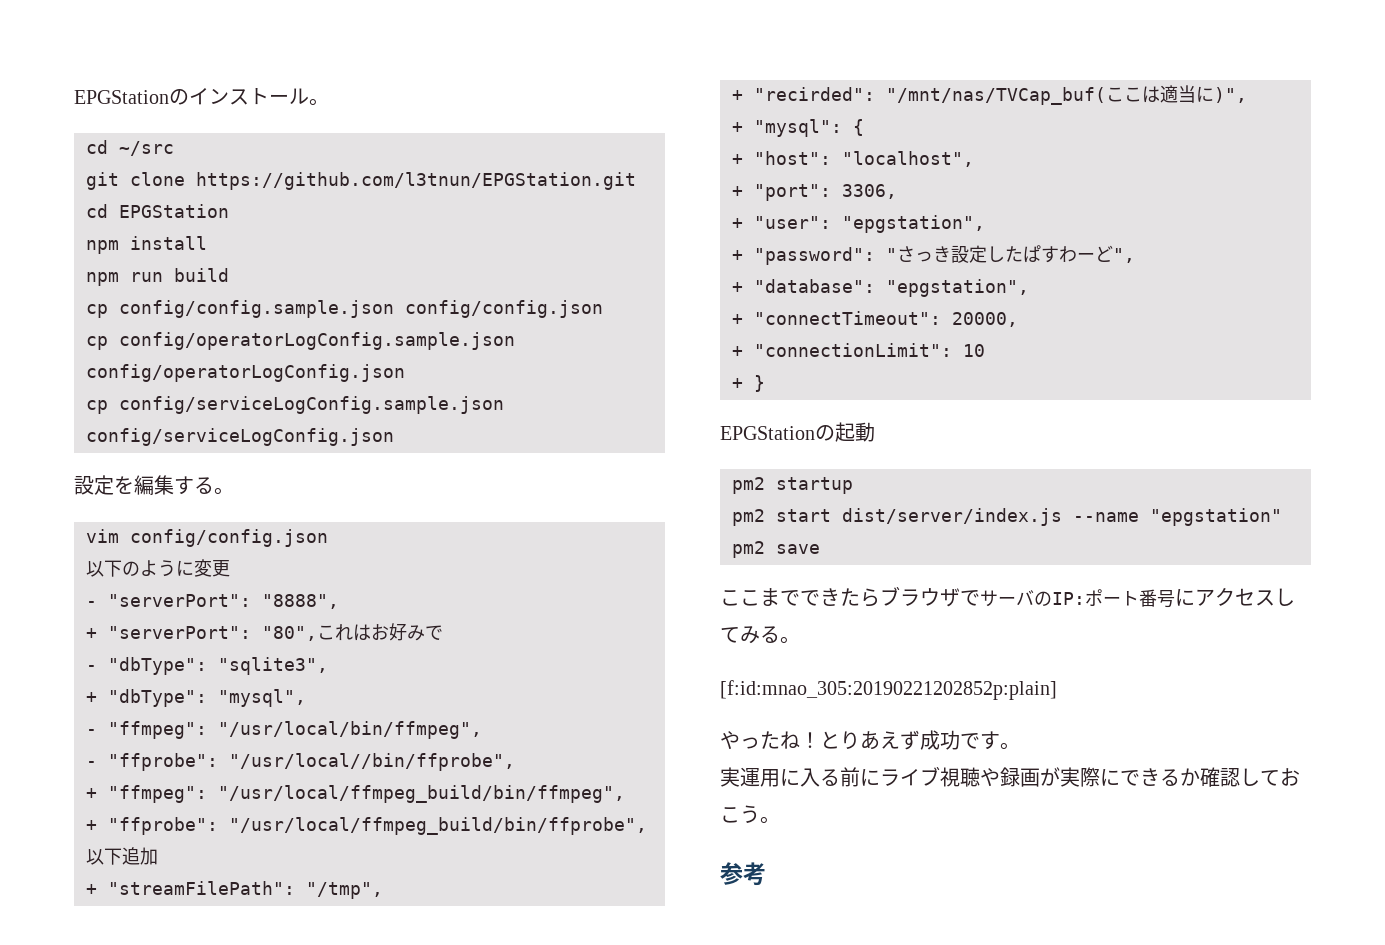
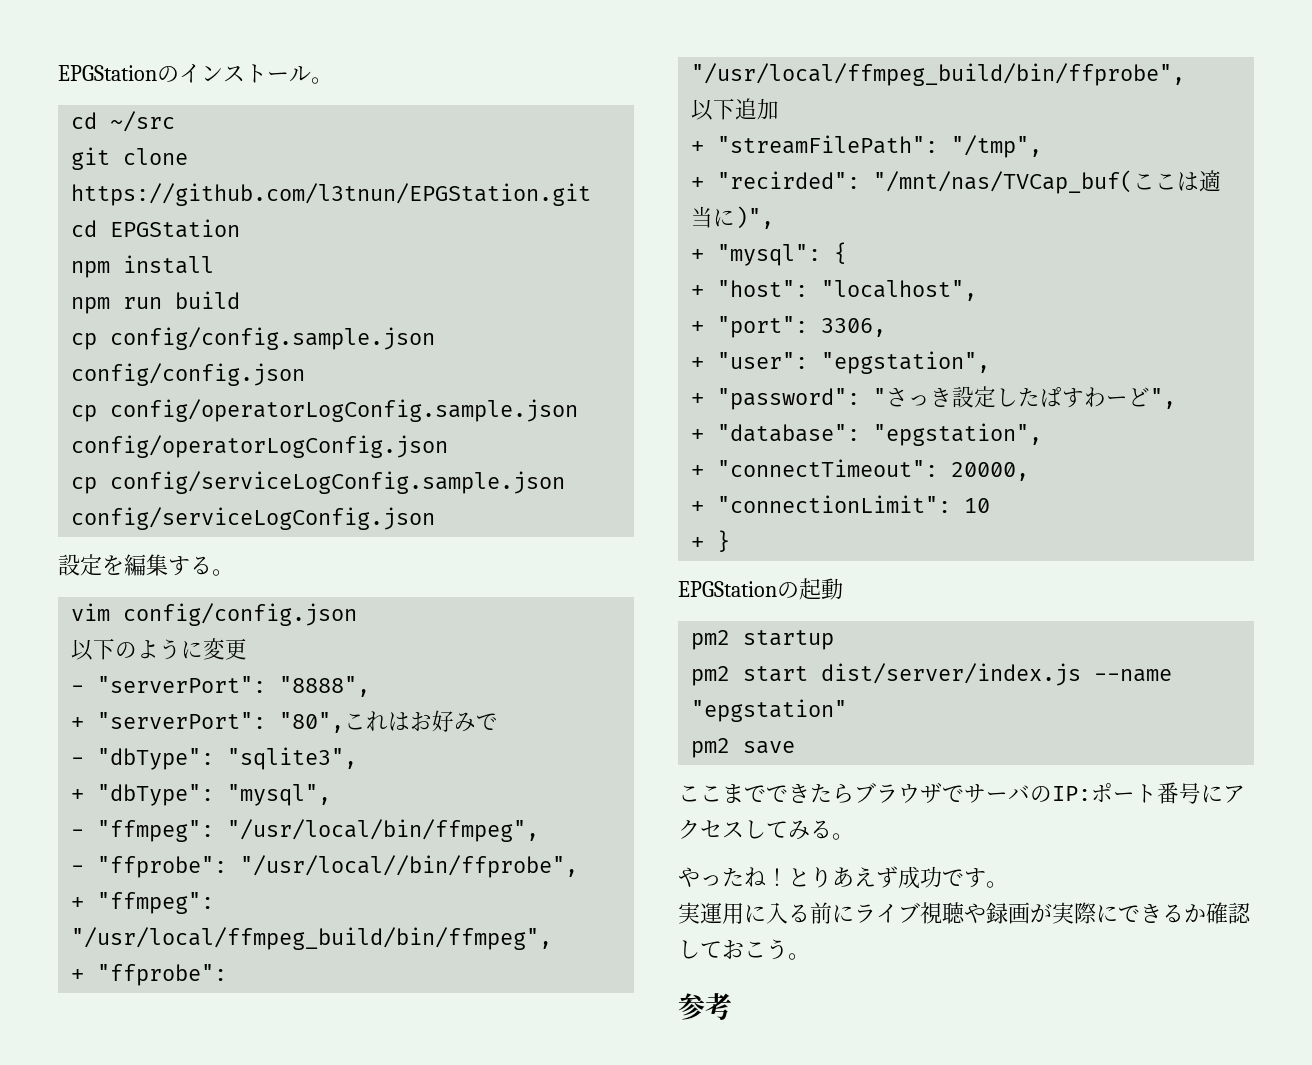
- [f:id:mnao_305:20190221202852p:plain]

